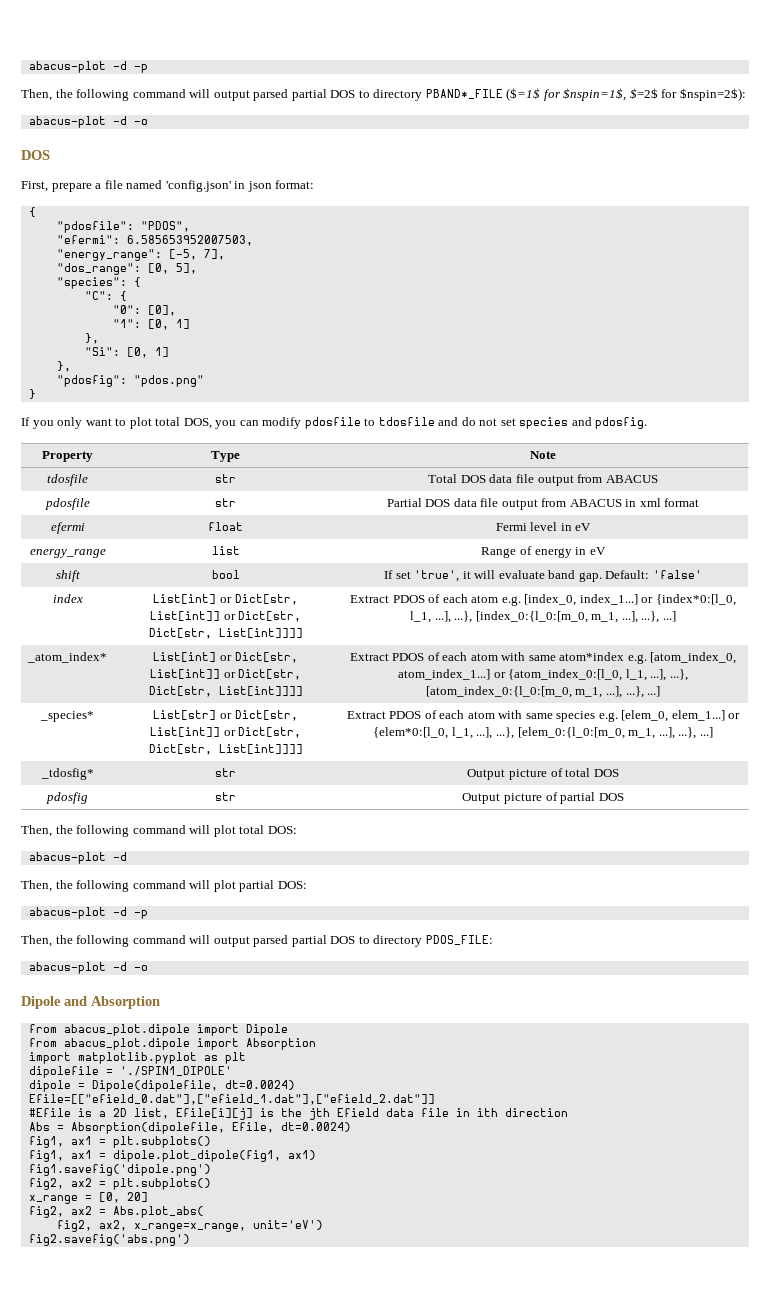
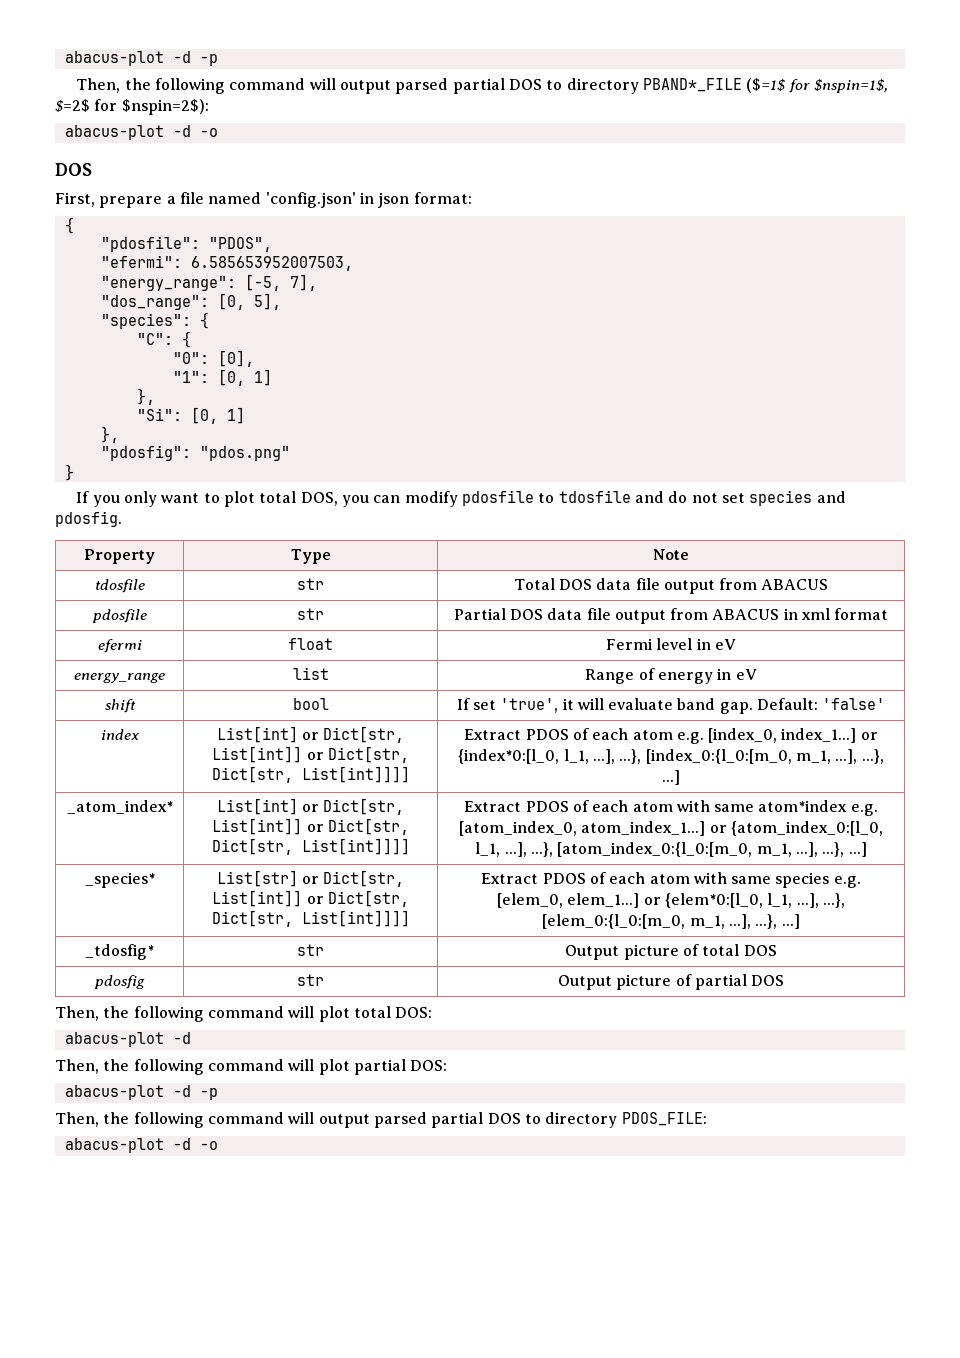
- Dipole and Absorption
- from abacus_plot.dipole import Dipole
- from abacus_plot.dipole import Absorption
- import matplotlib.pyplot as plt
- dipolefile = './SPIN1_DIPOLE'
- dipole = Dipole(dipolefile, dt=0.0024)
- Efile=[["efield_0.dat"],["efield_1.dat"],["efield_2.dat"]]
- #Efile is a 2D list, Efile[i][j] is the jth Efield data file in ith direction
- Abs = Absorption(dipolefile, Efile, dt=0.0024)
- fig1, ax1 = plt.subplots()
- fig1, ax1 = dipole.plot_dipole(fig1, ax1)
- fig1.savefig('dipole.png')
- fig2, ax2 = plt.subplots()
- x_range = [0, 20]
- fig2, ax2 = Abs.plot_abs(
- fig2, ax2, x_range=x_range, unit='eV')
- fig2.savefig('abs.png')

